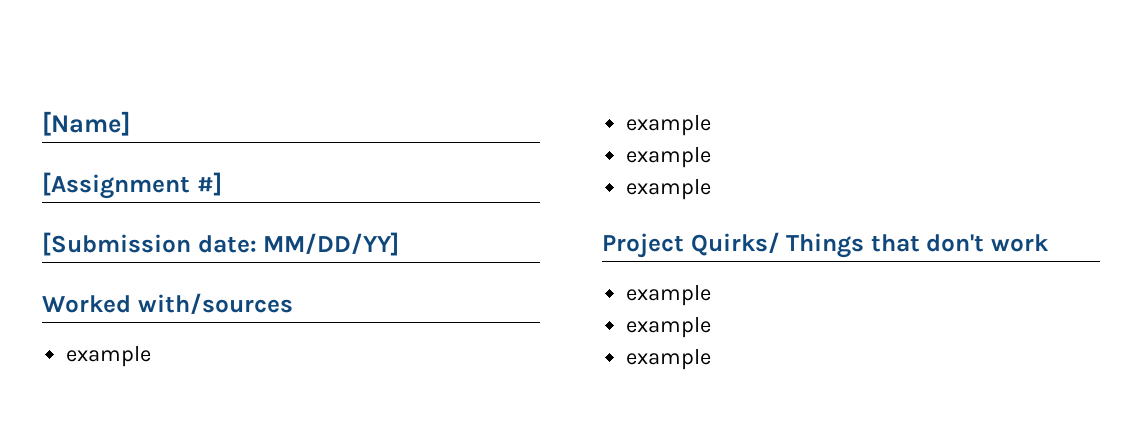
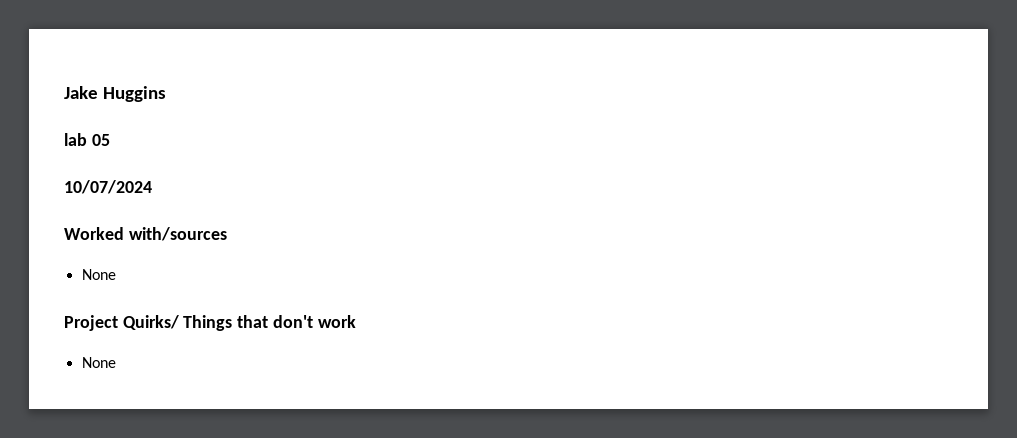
- [Name]
- [Assignment #]
- [Submission date: MM/DD/YY]
+ Jake Huggins
+ lab 05
+ 10/07/2024
  Worked with/sources
- example
- example
- example
- example
+ None
  Project Quirks/ Things that don't work
- example
- example
- example
+ None

